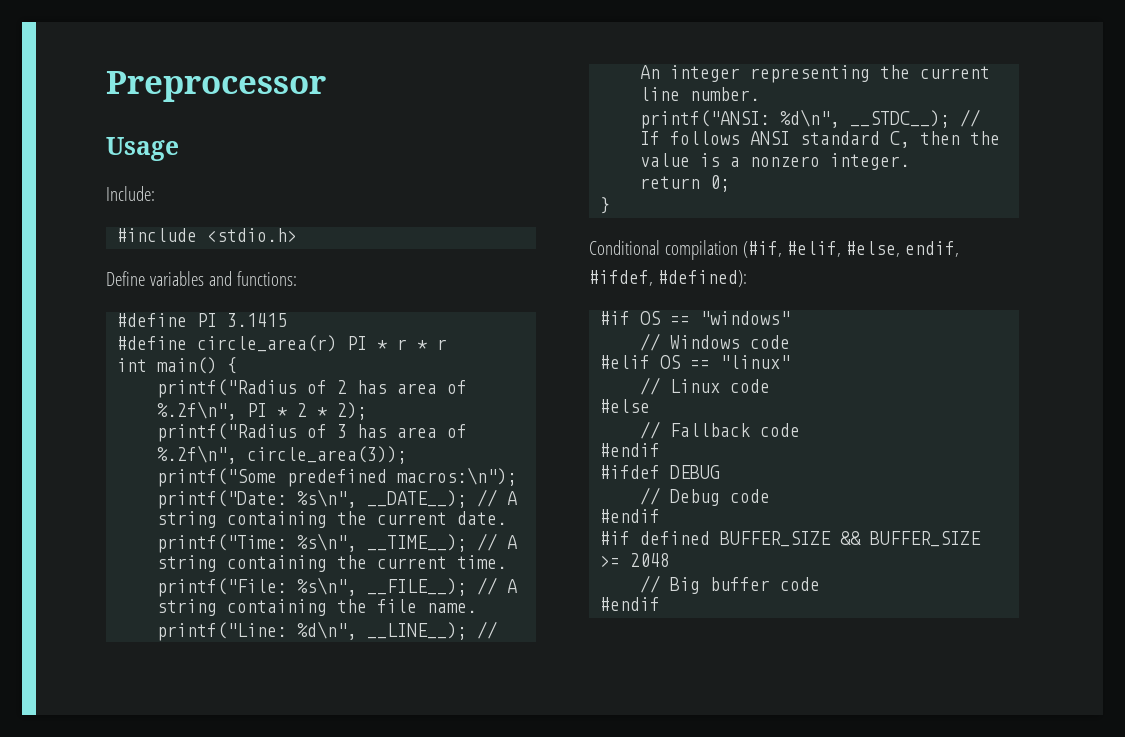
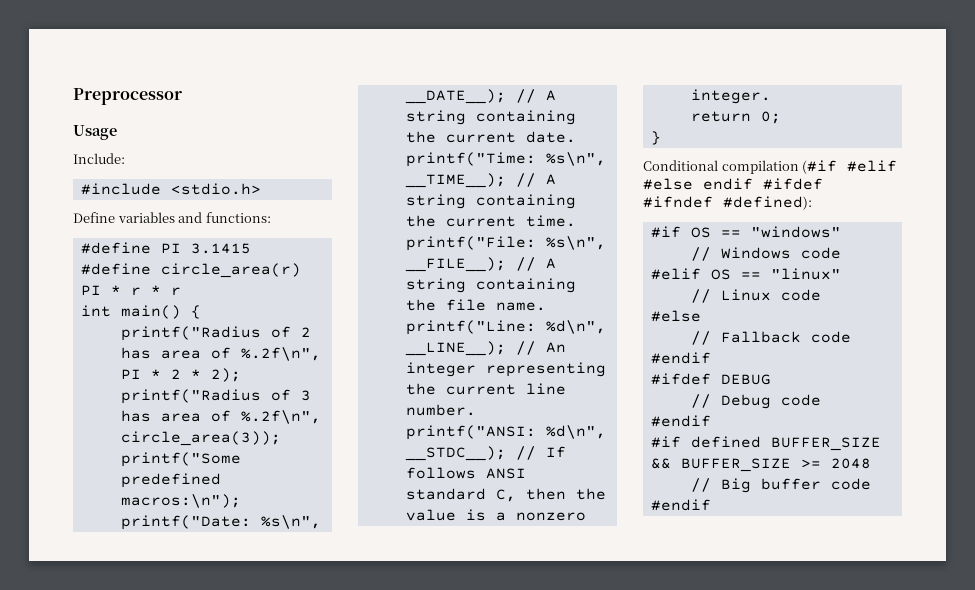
- Conditional compilation (#if, #elif, #else, endif, #ifdef, #defined):
+ Conditional compilation (#if #elif #else endif #ifdef #ifndef #defined):

